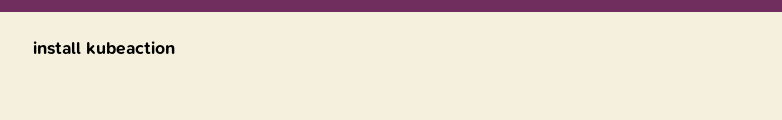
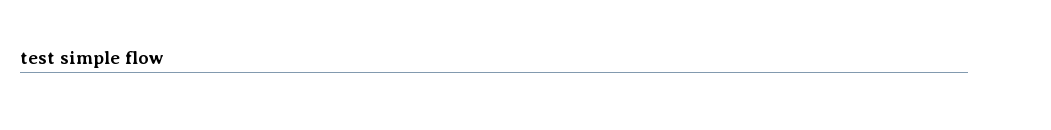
- install kubeaction
+ test simple flow

